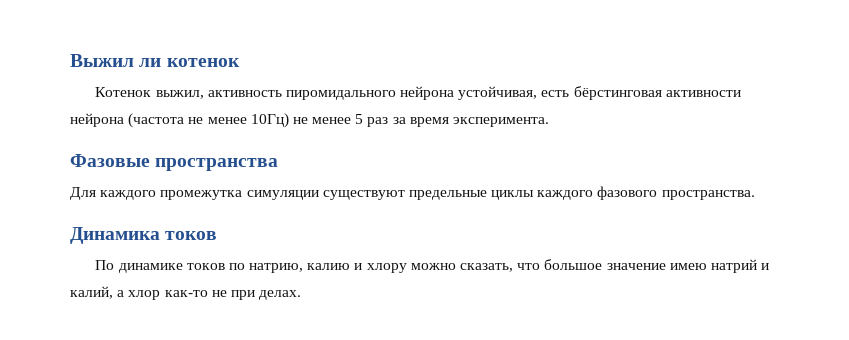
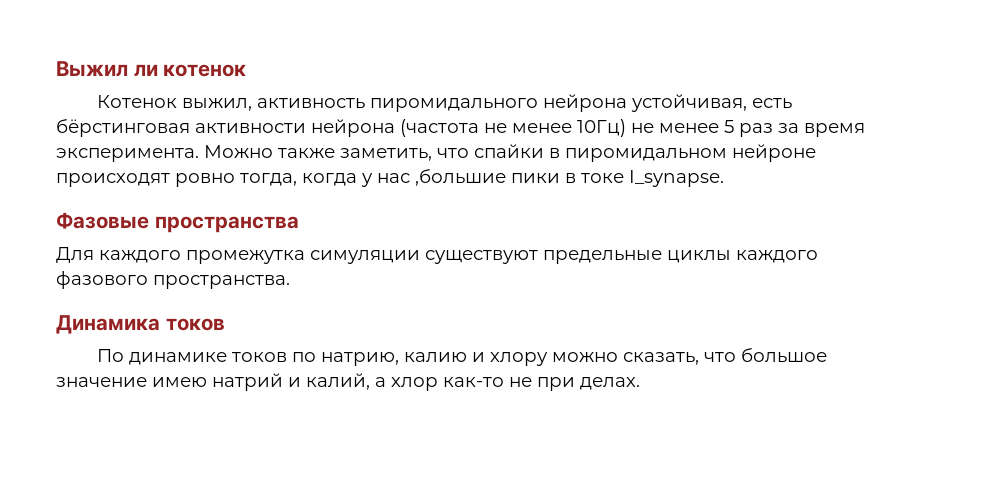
+ Можно также заметить, что спайки в пиромидальном нейроне происходят ровно тогда, когда у нас ,большие пики в токе I_synapse.

